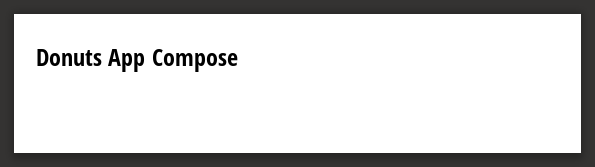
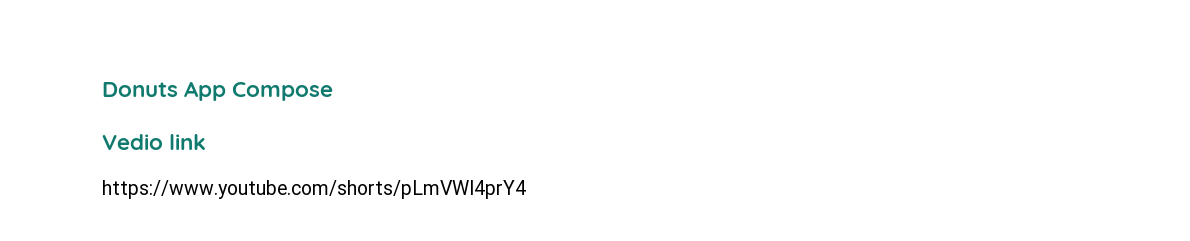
+ Vedio link
+ https://www.youtube.com/shorts/pLmVWI4prY4

